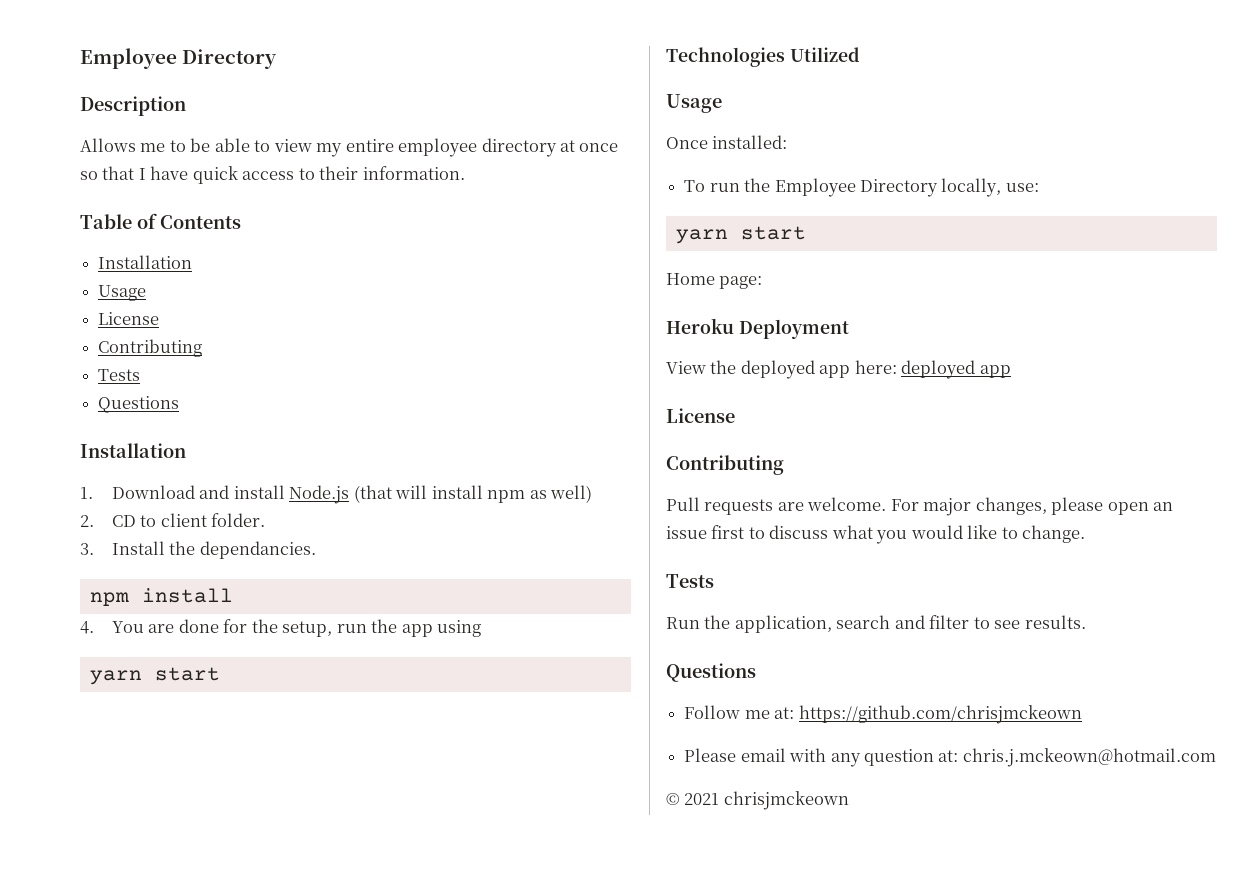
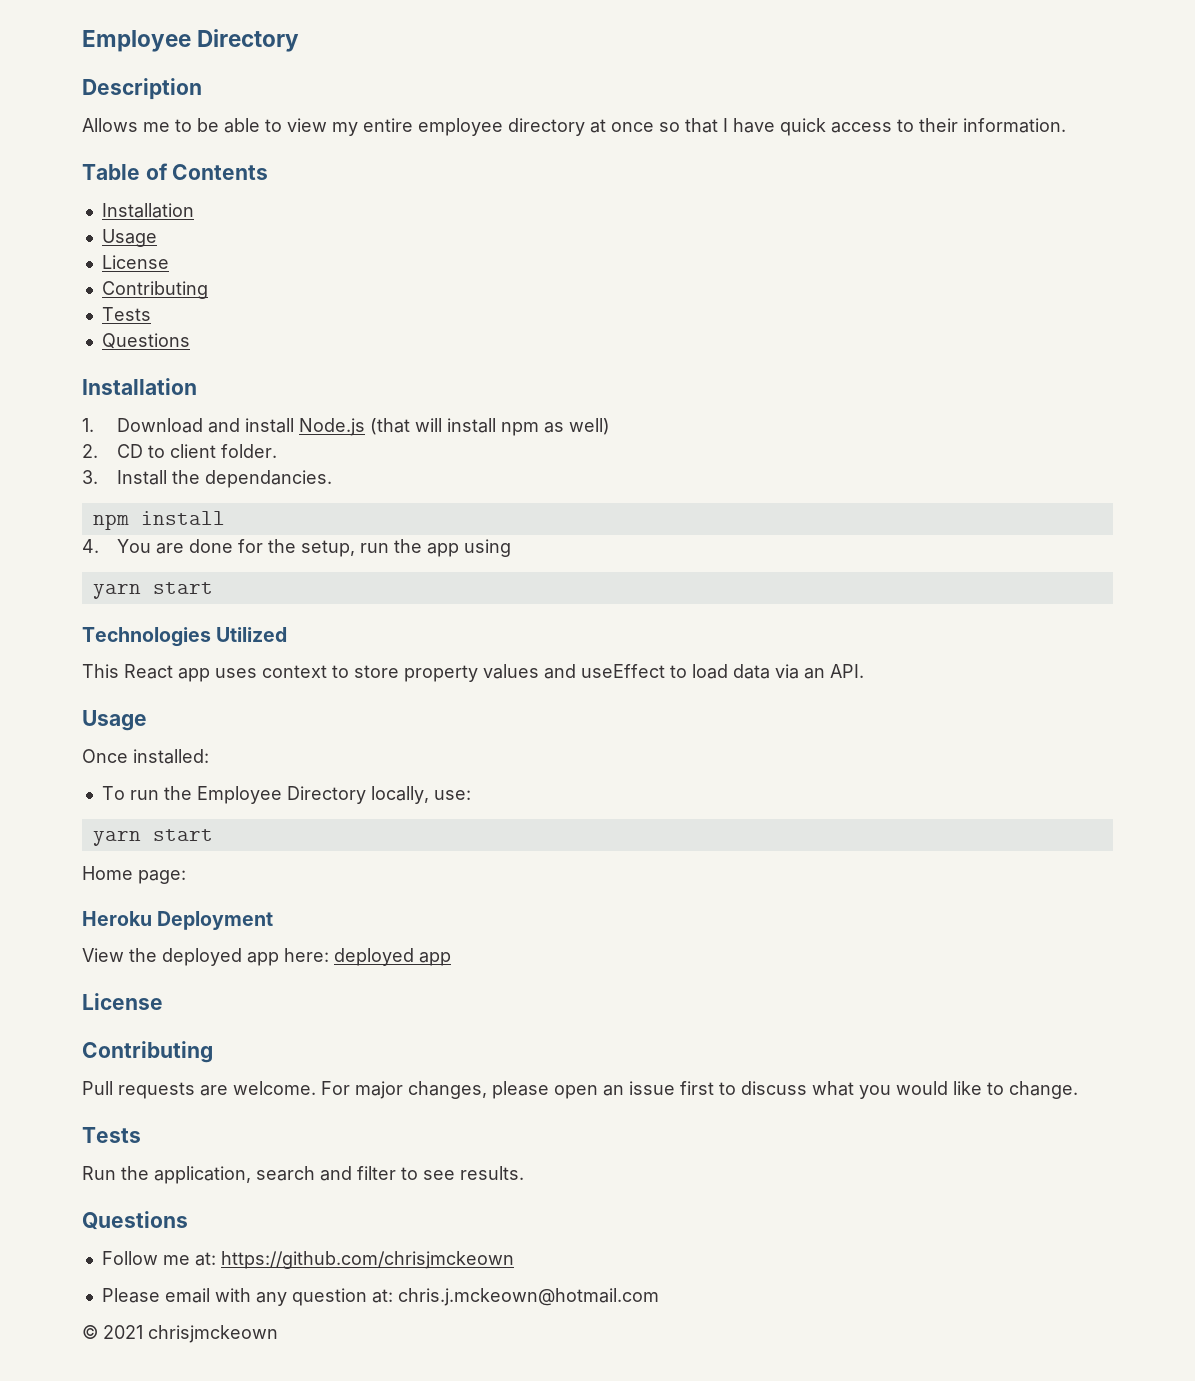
+ This React app uses context to store property values and useEffect to load data via an API.

